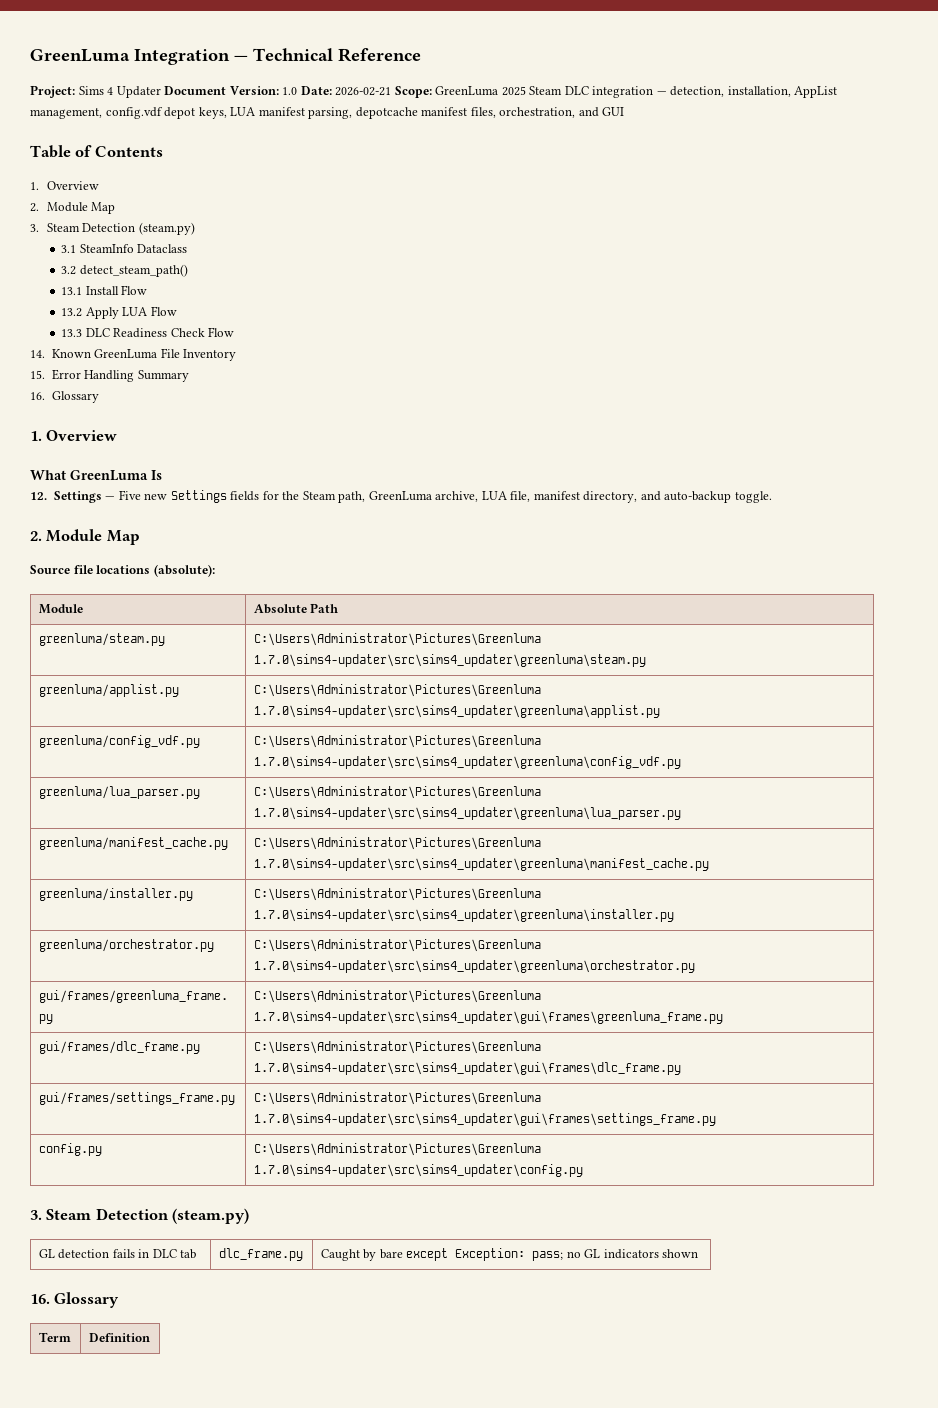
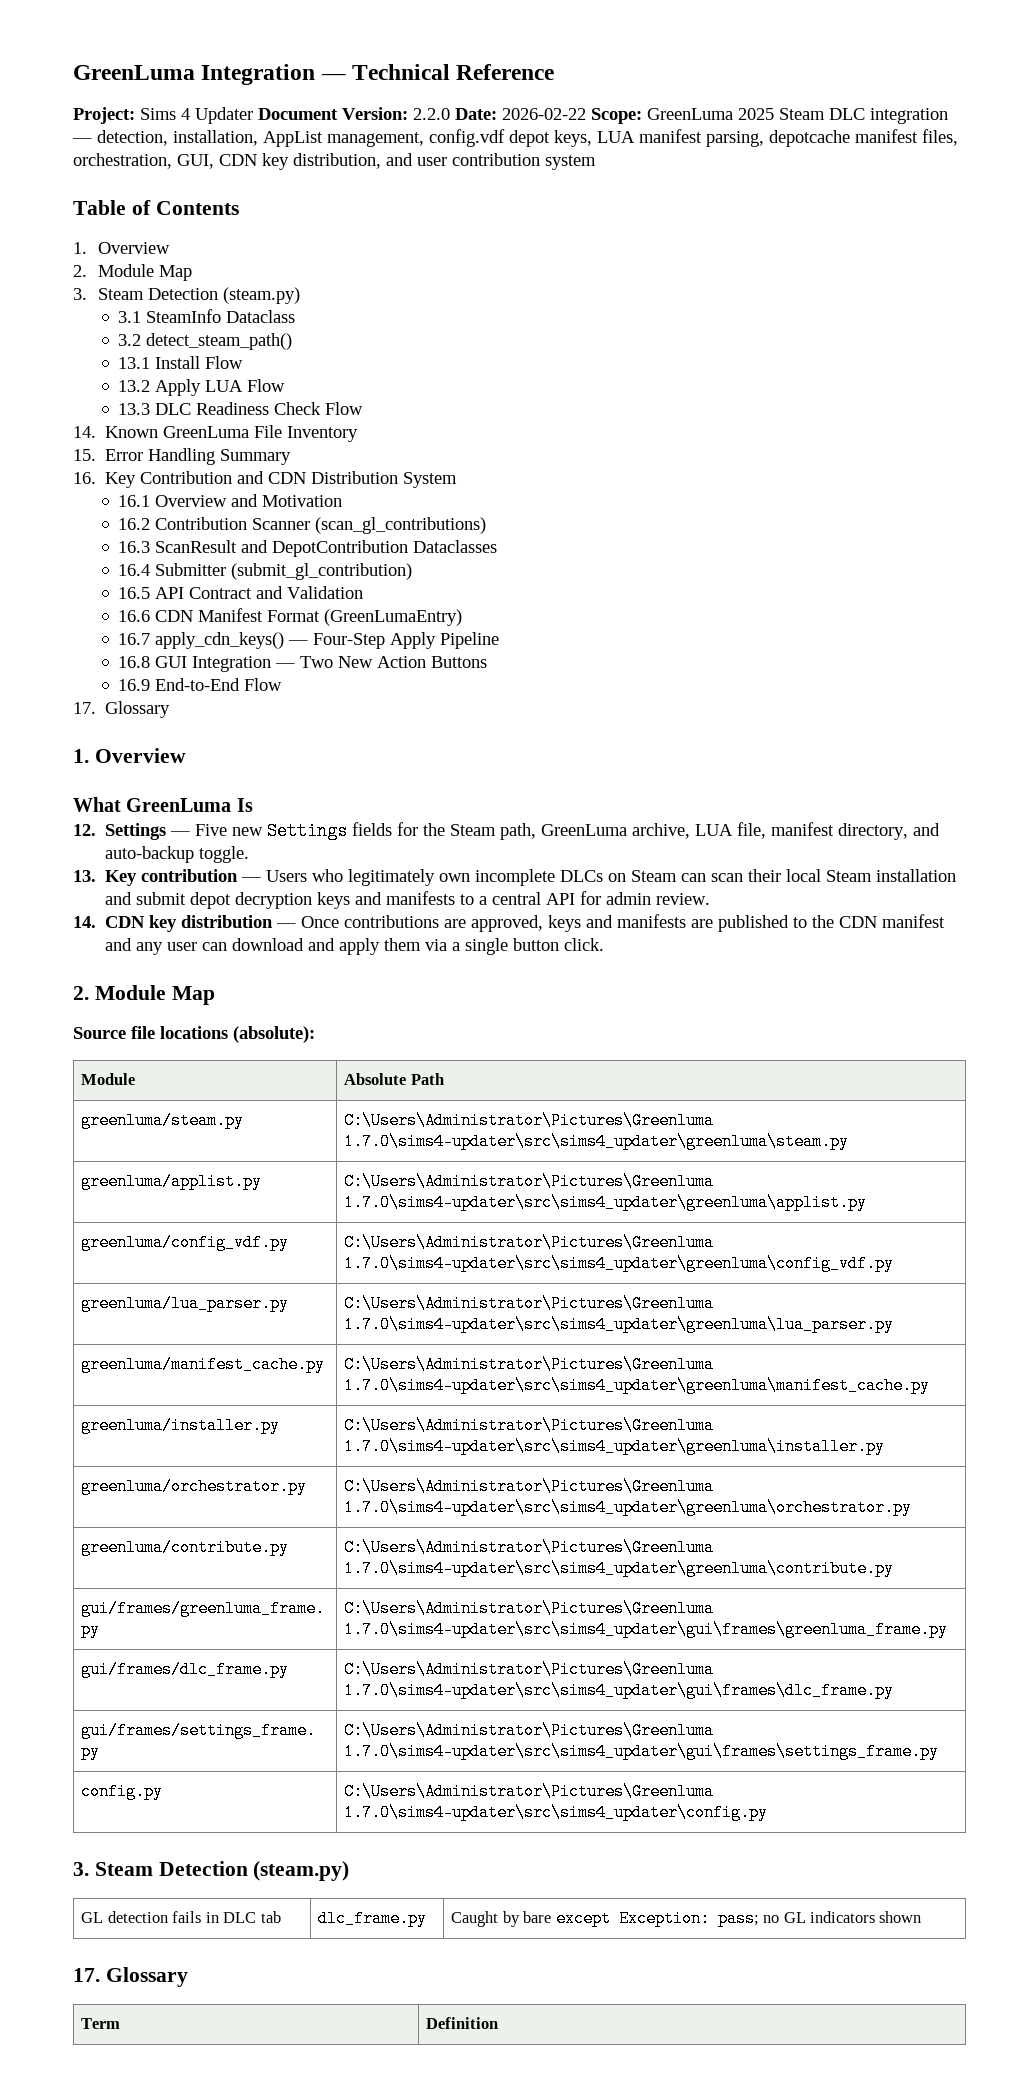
- Project: Sims 4 Updater Document Version: 1.0 Date: 2026-02-21 Scope: GreenLuma 2025 Steam DLC integration — detection, installation, AppList management, config.vdf depot keys, LUA manifest parsing, depotcache manifest files, orchestration, and GUI
+ Project: Sims 4 Updater Document Version: 2.2.0 Date: 2026-02-22 Scope: GreenLuma 2025 Steam DLC integration — detection, installation, AppList management, config.vdf depot keys, LUA manifest parsing, depotcache manifest files, orchestration, GUI, CDN key distribution, and user contribution system
  15. Error Handling Summary
- 16. Glossary
+ 16. Key Contribution and CDN Distribution System
+ 16.1 Overview and Motivation
+ 16.2 Contribution Scanner (scan_gl_contributions)
+ 16.3 ScanResult and DepotContribution Dataclasses
+ 16.4 Submitter (submit_gl_contribution)
+ 16.5 API Contract and Validation
+ 16.6 CDN Manifest Format (GreenLumaEntry)
+ 16.7 apply_cdn_keys() — Four-Step Apply Pipeline
+ 16.8 GUI Integration — Two New Action Buttons
+ 16.9 End-to-End Flow
+ 17. Glossary
+ 13. Key contribution — Users who legitimately own incomplete DLCs on Steam can scan their local Steam installation and submit depot decryption keys and manifests to a central API for admin review.
+ 14. CDN key distribution — Once contributions are approved, keys and manifests are published to the CDN manifest and any user can download and apply them via a single button click.
+ greenluma/contribute.py | C:\Users\Administrator\Pictures\Greenluma 1.7.0\sims4-updater\src\sims4_updater\greenluma\contribute.py
  GL detection fails in DLC tab | dlc_frame.py | Caught by bare except Exception: pass; no GL indicators shown
- 16. Glossary
+ 17. Glossary

